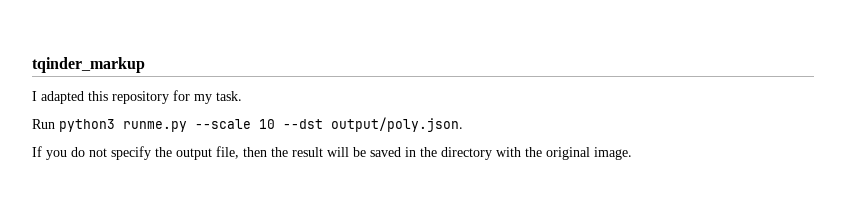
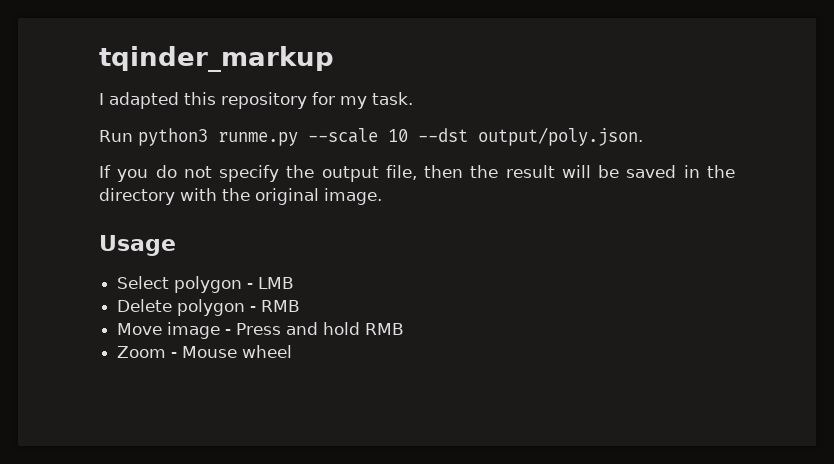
+ Usage
+ Select polygon - LMB
+ Delete polygon - RMB
+ Move image - Press and hold RMB
+ Zoom - Mouse wheel

